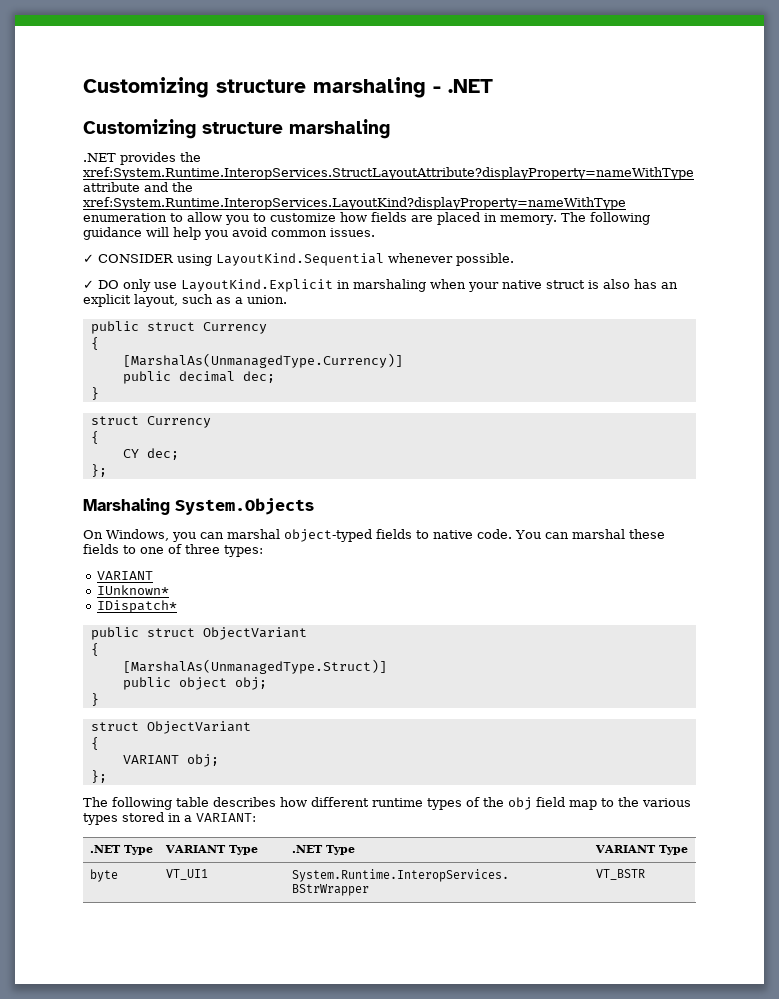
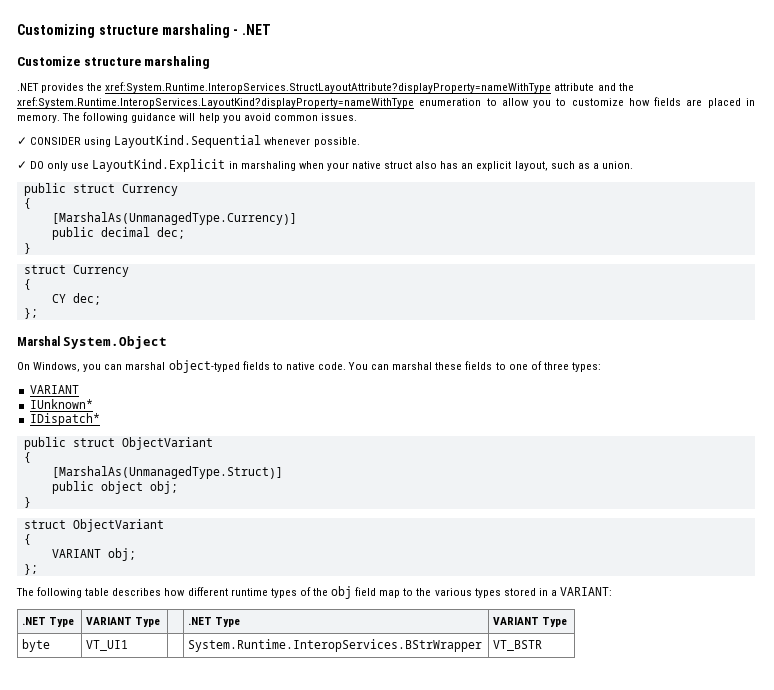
  Customizing structure marshaling - .NET
- Customizing structure marshaling
+ Customize structure marshaling
- ✓ DO only use LayoutKind.Explicit in marshaling when your native struct is also has an explicit layout, such as a union.
+ ✓ DO only use LayoutKind.Explicit in marshaling when your native struct also has an explicit layout, such as a union.
- Marshaling System.Objects
+ Marshal System.Object

